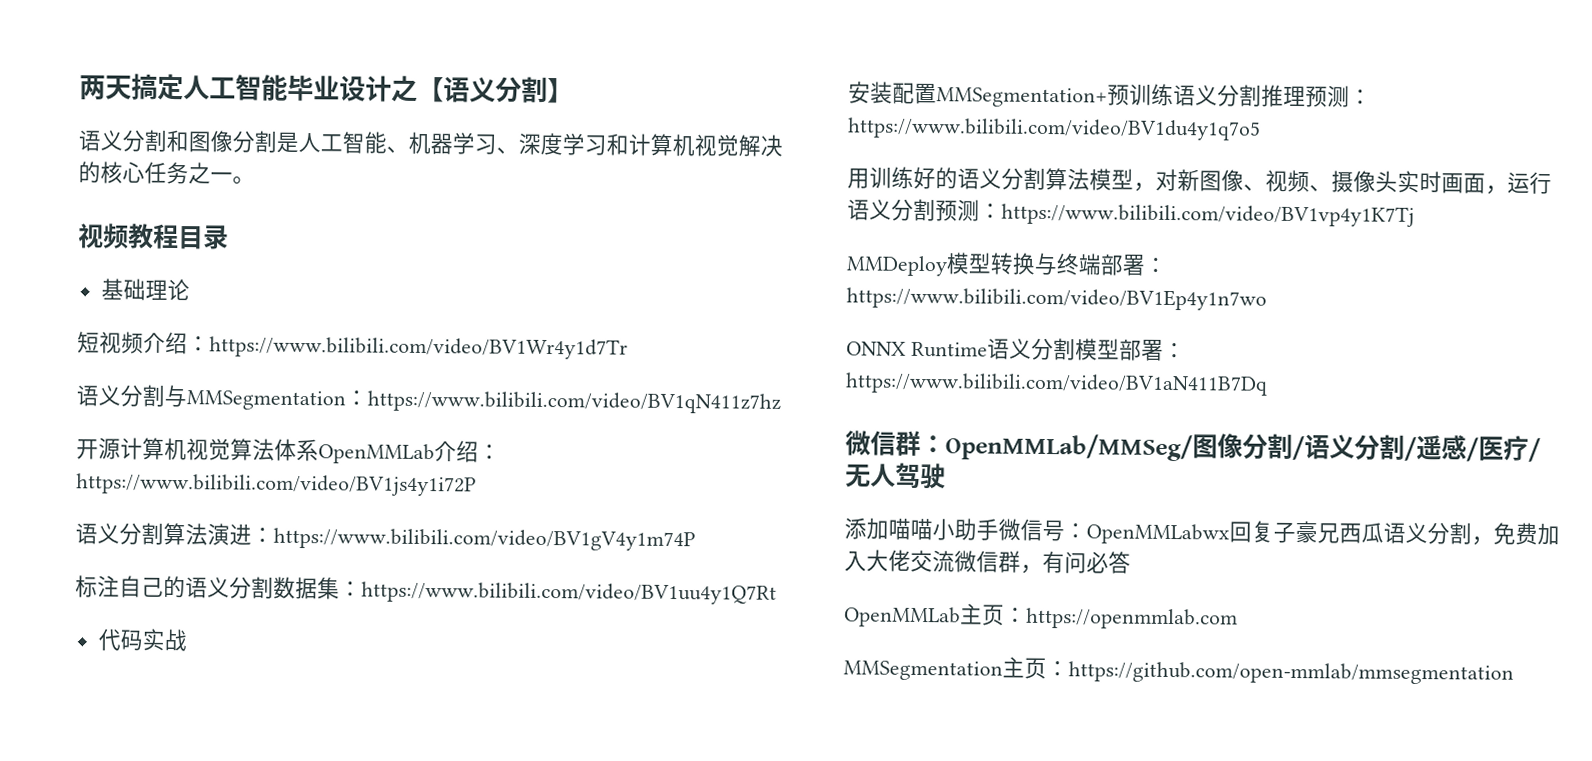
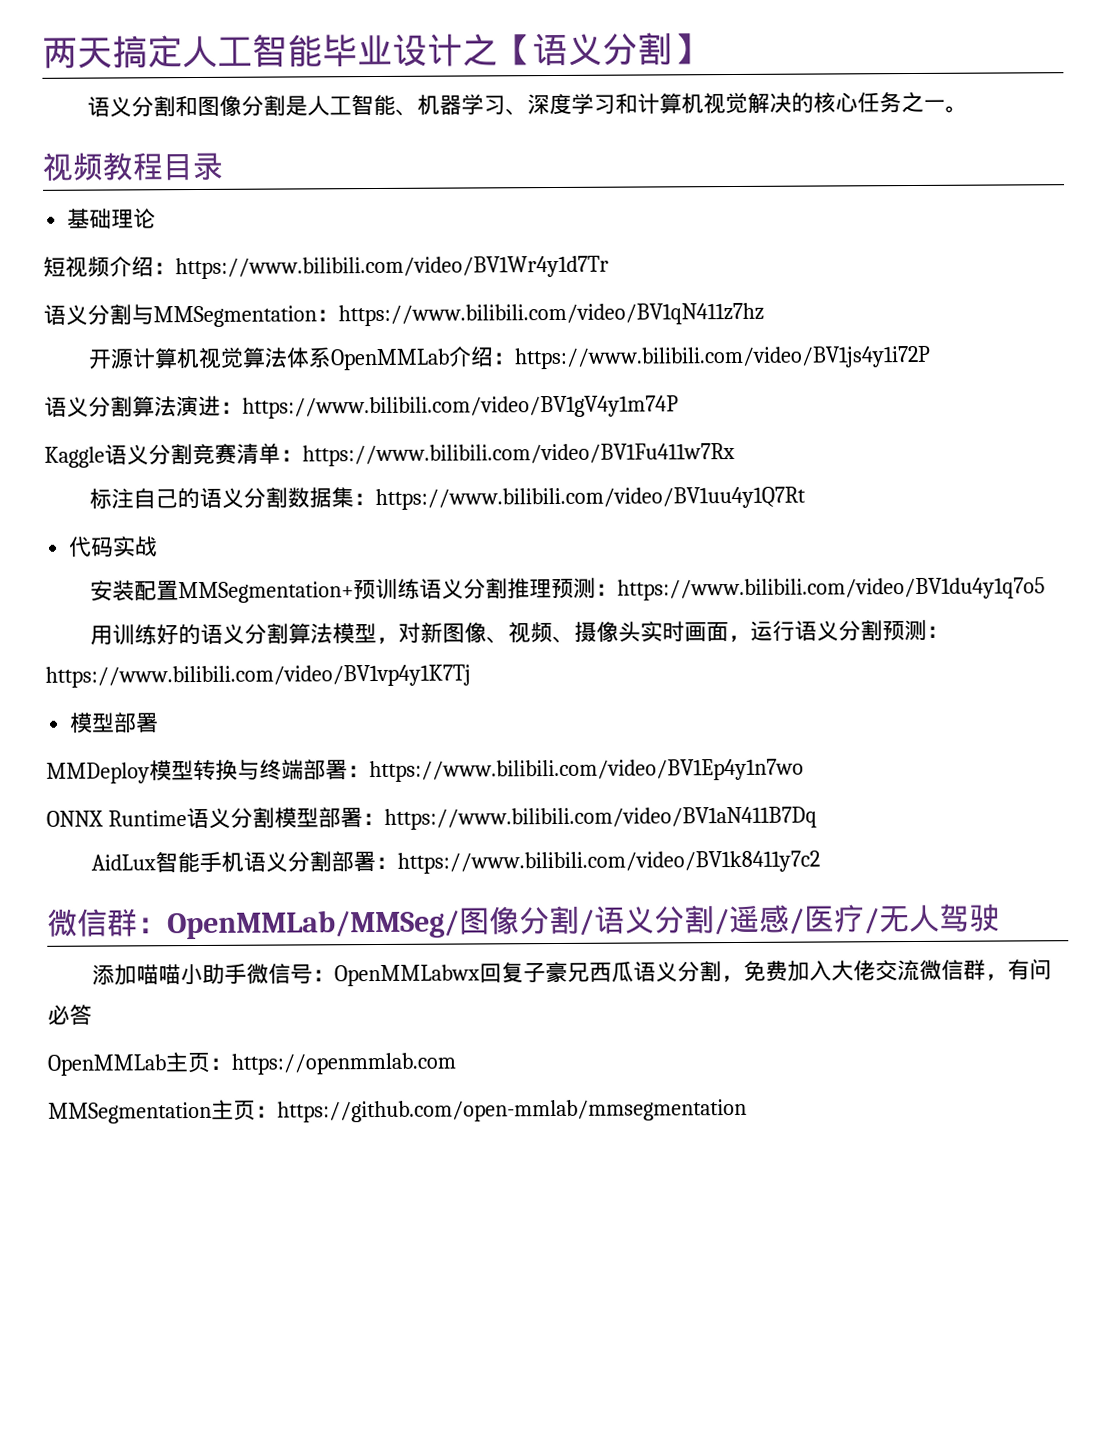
+ Kaggle语义分割竞赛清单：https://www.bilibili.com/video/BV1Fu411w7Rx
  用训练好的语义分割算法模型，对新图像、视频、摄像头实时画面，运行语义分割预测：https://www.bilibili.com/video/BV1vp4y1K7Tj
+ 模型部署
+ AidLux智能手机语义分割部署：https://www.bilibili.com/video/BV1k8411y7c2

